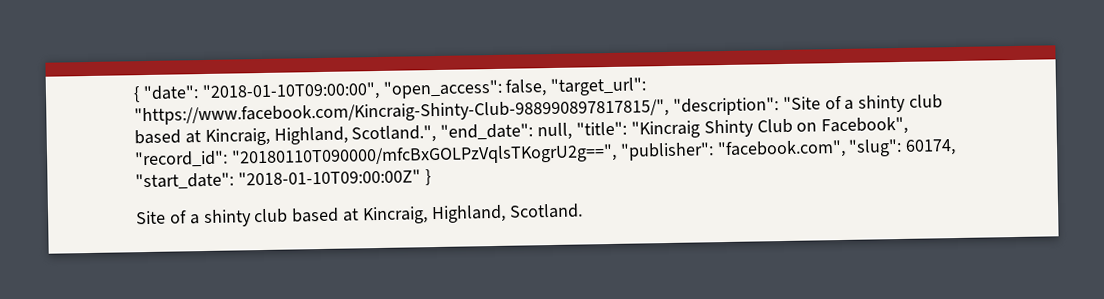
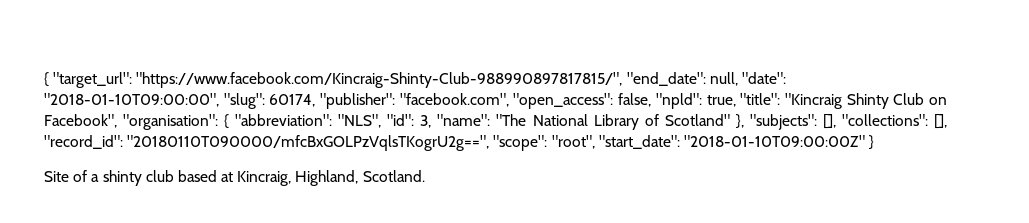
- { "date": "2018-01-10T09:00:00", "open_access": false, "target_url": "https://www.facebook.com/Kincraig-Shinty-Club-988990897817815/", "description": "Site of a shinty club based at Kincraig, Highland, Scotland.", "end_date": null, "title": "Kincraig Shinty Club on Facebook", "record_id": "20180110T090000/mfcBxGOLPzVqlsTKogrU2g==", "publisher": "facebook.com", "slug": 60174, "start_date": "2018-01-10T09:00:00Z" }
+ { "target_url": "https://www.facebook.com/Kincraig-Shinty-Club-988990897817815/", "end_date": null, "date": "2018-01-10T09:00:00", "slug": 60174, "publisher": "facebook.com", "open_access": false, "npld": true, "title": "Kincraig Shinty Club on Facebook", "organisation": { "abbreviation": "NLS", "id": 3, "name": "The National Library of Scotland" }, "subjects": [], "collections": [], "record_id": "20180110T090000/mfcBxGOLPzVqlsTKogrU2g==", "scope": "root", "start_date": "2018-01-10T09:00:00Z" }

